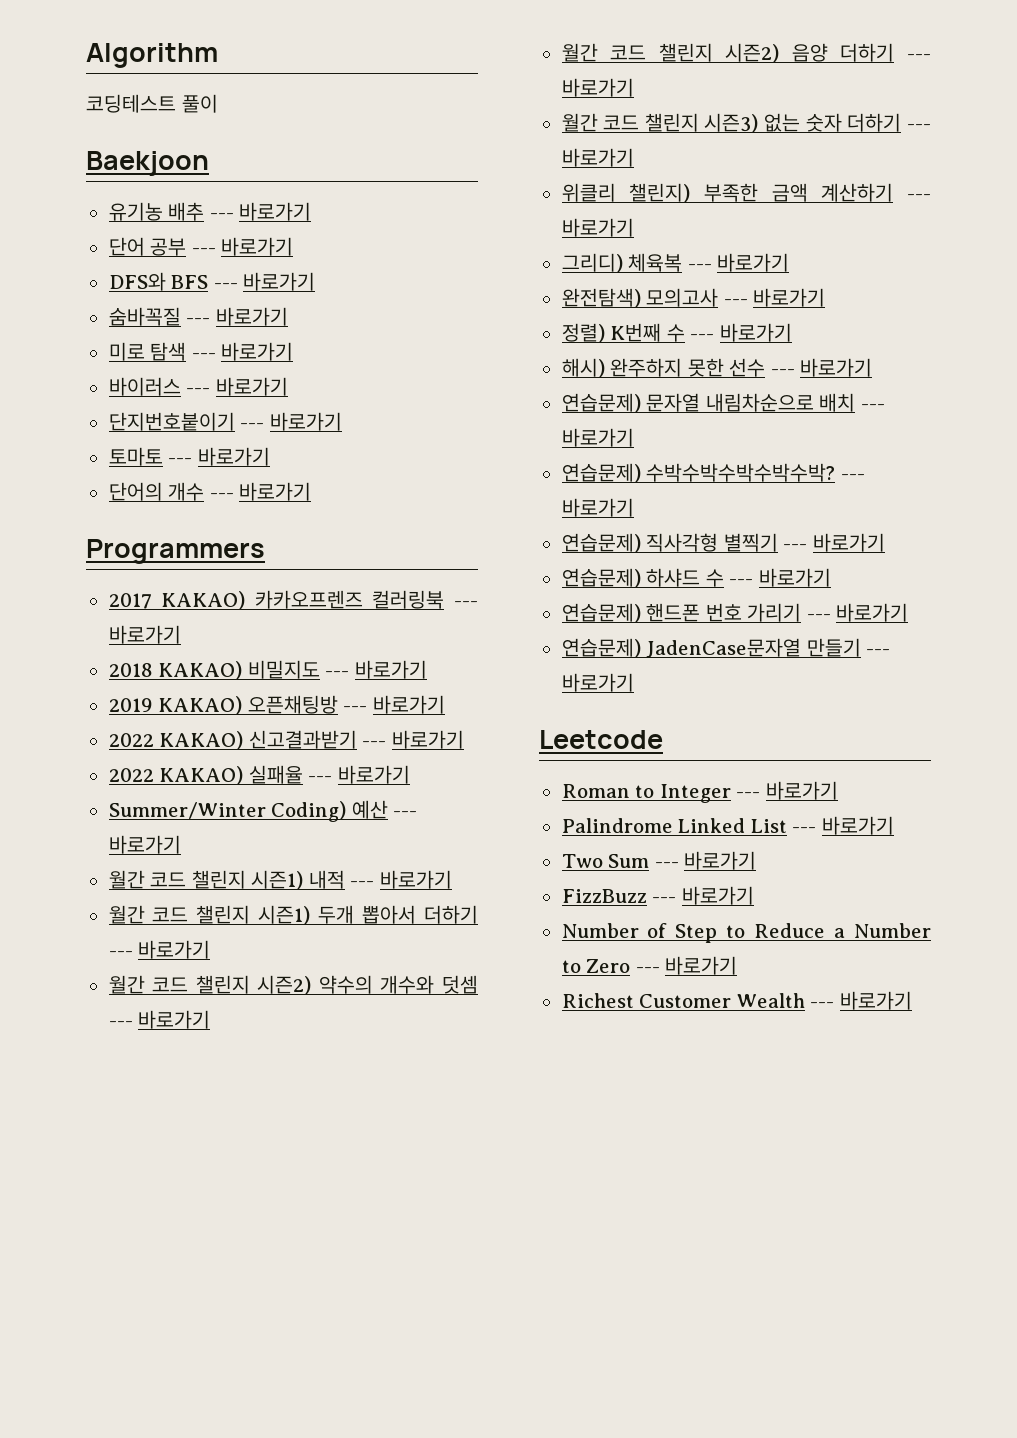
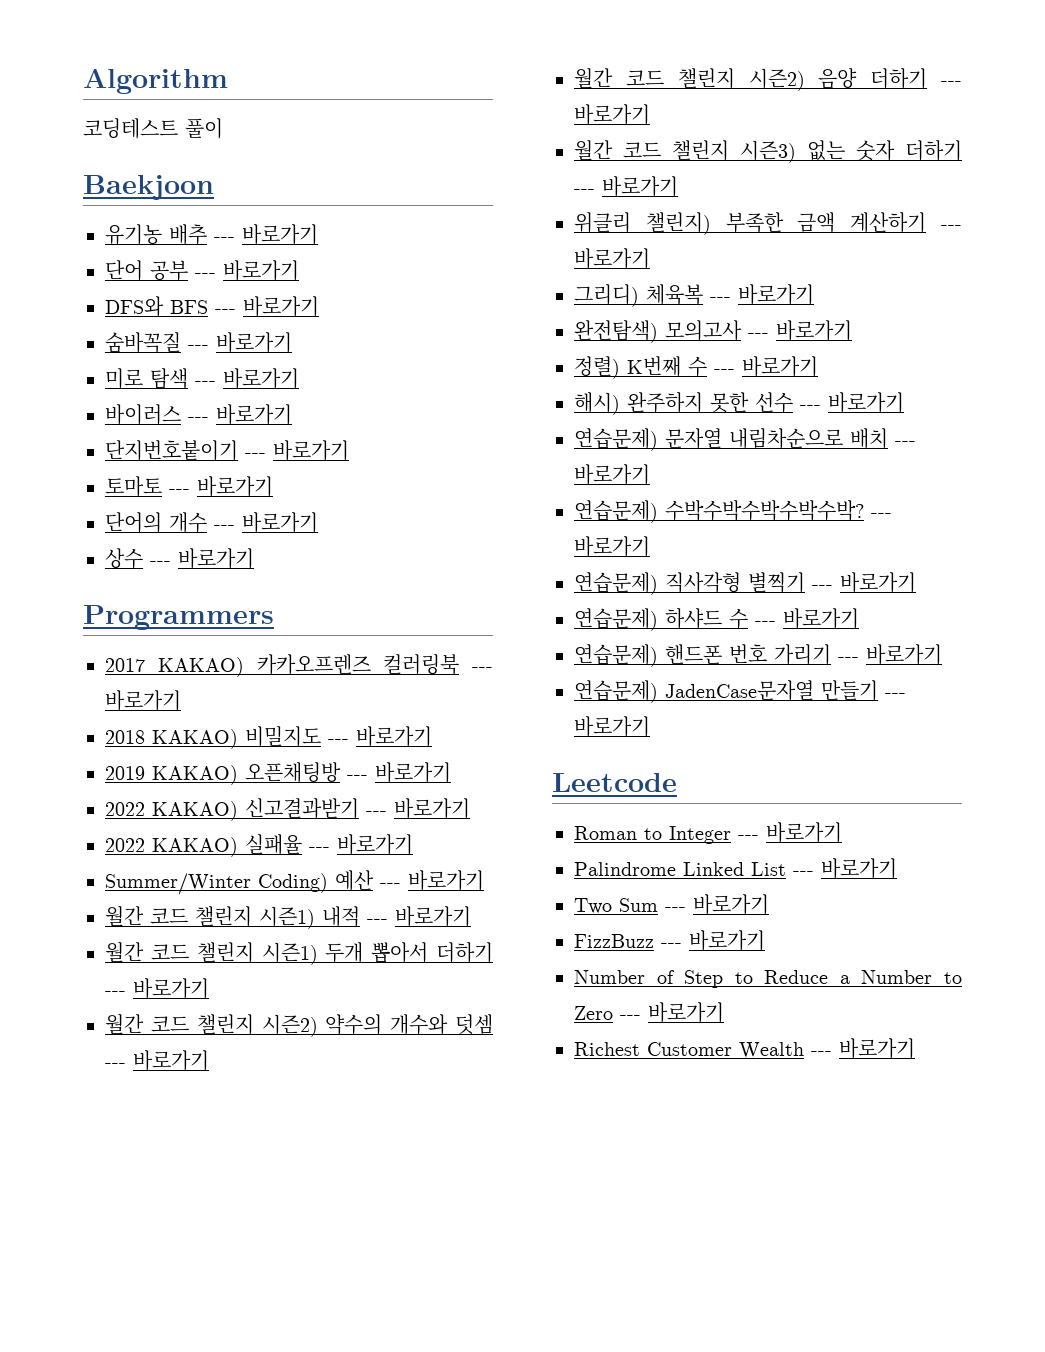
+ 상수 --- 바로가기

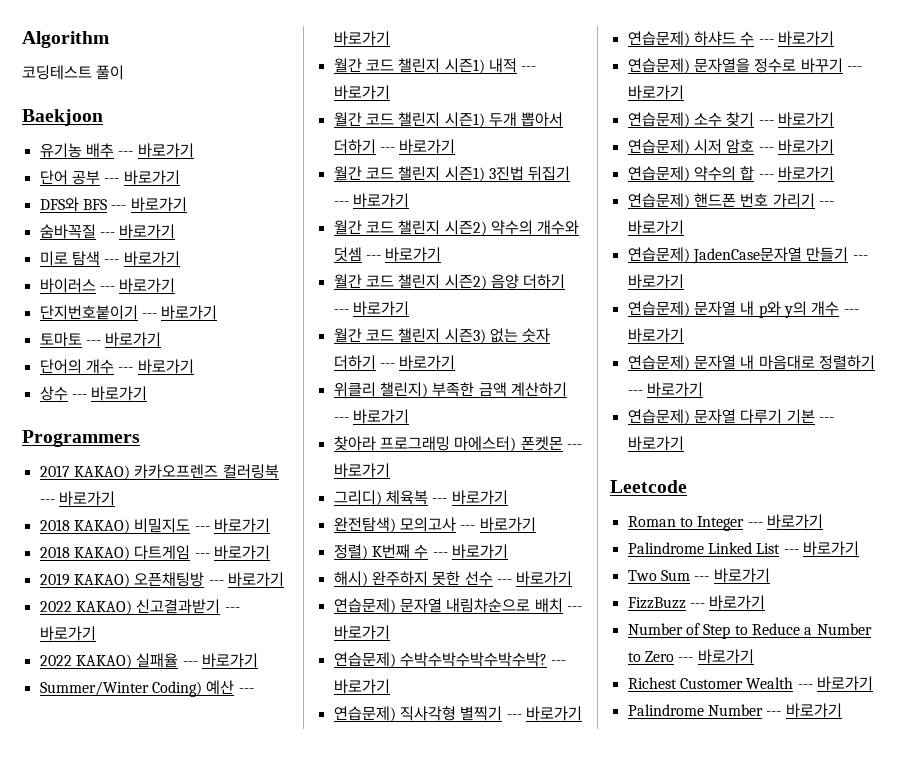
+ 2018 KAKAO) 다트게임 --- 바로가기
+ 월간 코드 챌린지 시즌1) 3진법 뒤집기 --- 바로가기
+ 찾아라 프로그래밍 마에스터) 폰켓몬 --- 바로가기
+ 연습문제) 문자열을 정수로 바꾸기 --- 바로가기
+ 연습문제) 소수 찾기 --- 바로가기
+ 연습문제) 시저 암호 --- 바로가기
+ 연습문제) 약수의 합 --- 바로가기
+ 연습문제) 문자열 내 p와 y의 개수 --- 바로가기
+ 연습문제) 문자열 내 마음대로 정렬하기 --- 바로가기
+ 연습문제) 문자열 다루기 기본 --- 바로가기
+ Palindrome Number --- 바로가기

